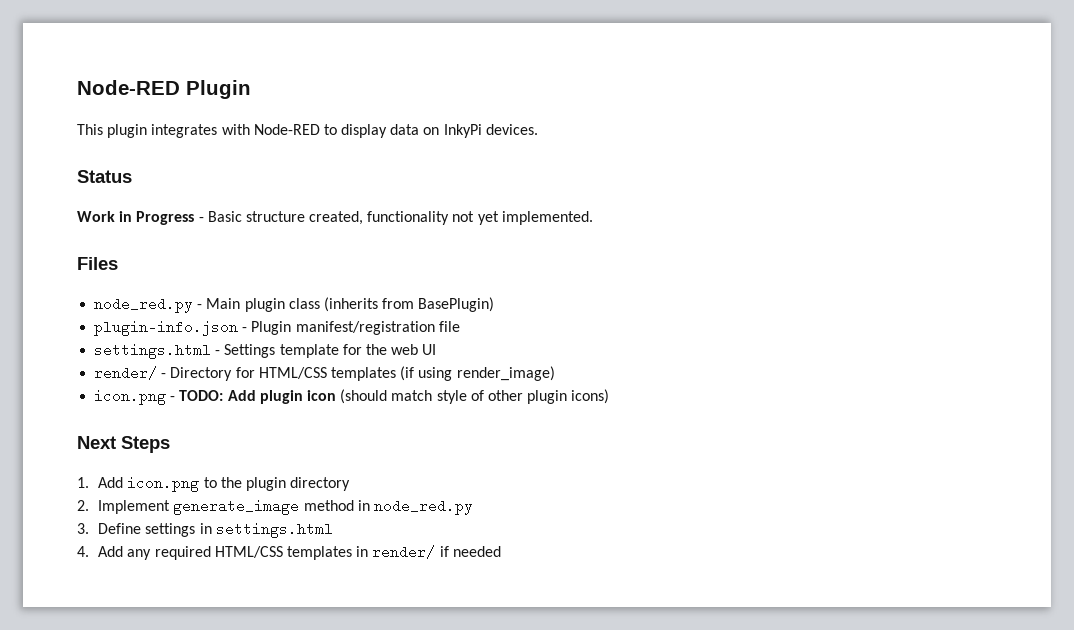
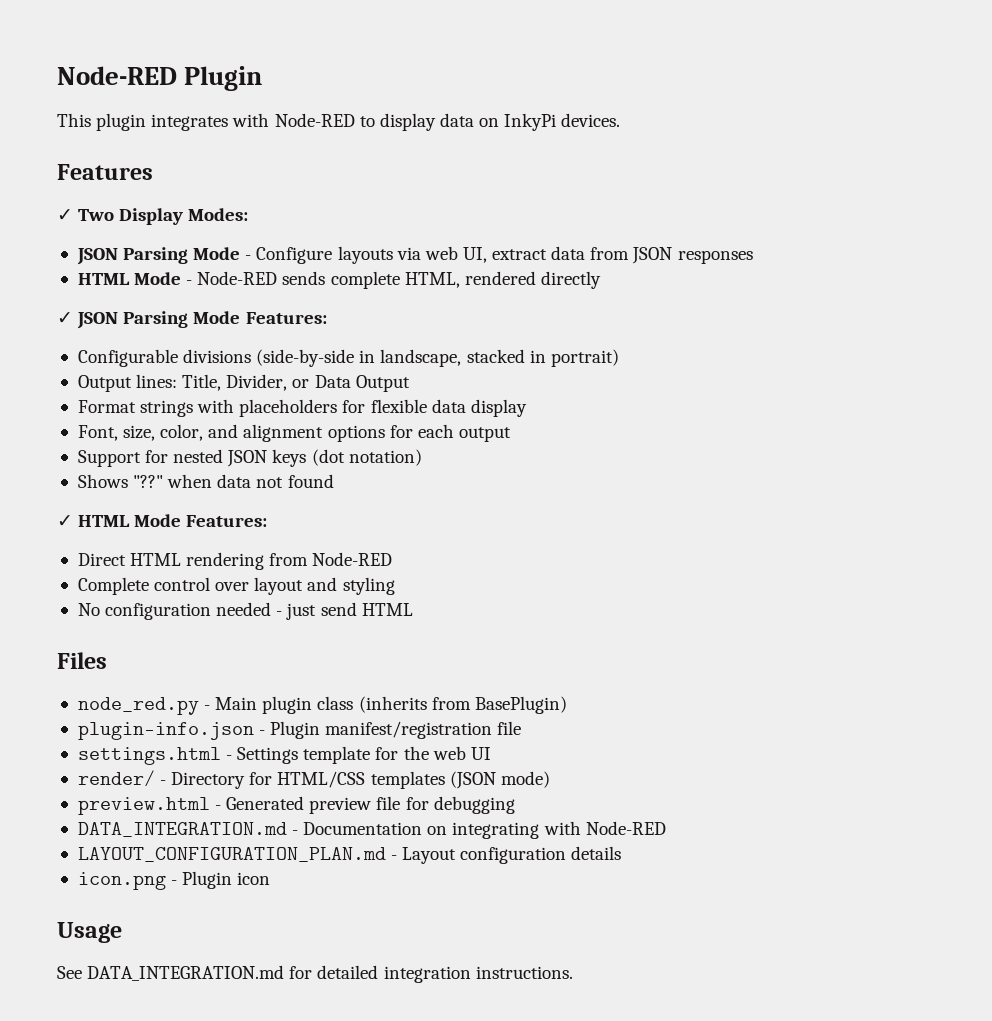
- Status
- Work in Progress - Basic structure created, functionality not yet implemented.
+ Features
+ ✓ Two Display Modes:
+ JSON Parsing Mode - Configure layouts via web UI, extract data from JSON responses
+ HTML Mode - Node-RED sends complete HTML, rendered directly
+ ✓ JSON Parsing Mode Features:
+ Configurable divisions (side-by-side in landscape, stacked in portrait)
+ Output lines: Title, Divider, or Data Output
+ Format strings with placeholders for flexible data display
+ Font, size, color, and alignment options for each output
+ Support for nested JSON keys (dot notation)
+ Shows "??" when data not found
+ ✓ HTML Mode Features:
+ Direct HTML rendering from Node-RED
+ Complete control over layout and styling
+ No configuration needed - just send HTML
- render/ - Directory for HTML/CSS templates (if using render_image)
- icon.png - TODO: Add plugin icon (should match style of other plugin icons)
- Next Steps
- 1. Add icon.png to the plugin directory
- 2. Implement generate_image method in node_red.py
- 3. Define settings in settings.html
- 4. Add any required HTML/CSS templates in render/ if needed
+ render/ - Directory for HTML/CSS templates (JSON mode)
+ preview.html - Generated preview file for debugging
+ DATA_INTEGRATION.md - Documentation on integrating with Node-RED
+ LAYOUT_CONFIGURATION_PLAN.md - Layout configuration details
+ icon.png - Plugin icon
+ Usage
+ See DATA_INTEGRATION.md for detailed integration instructions.

